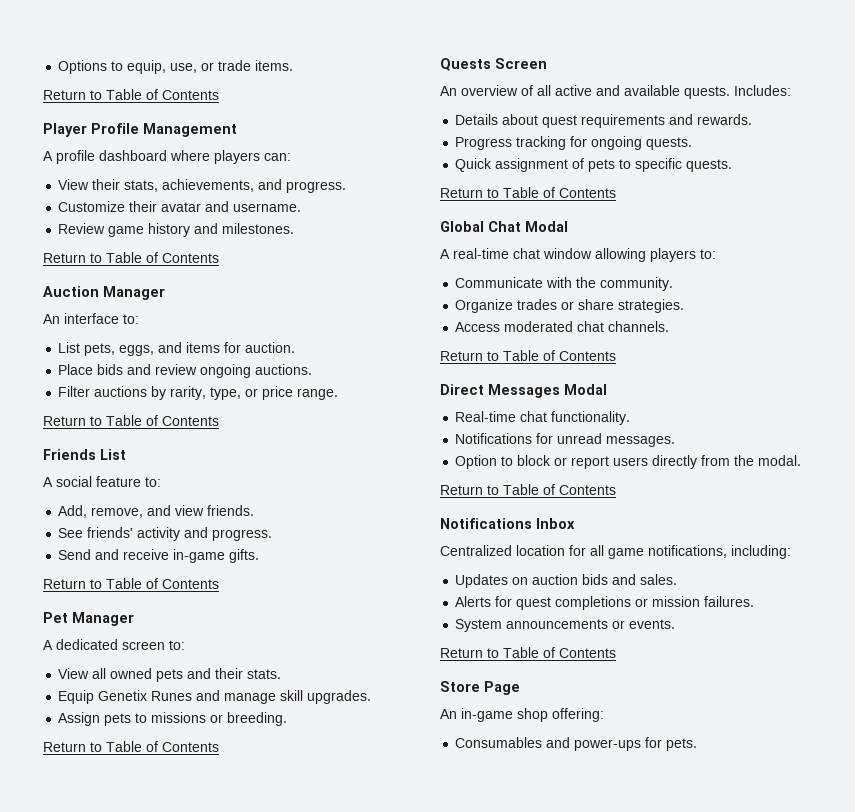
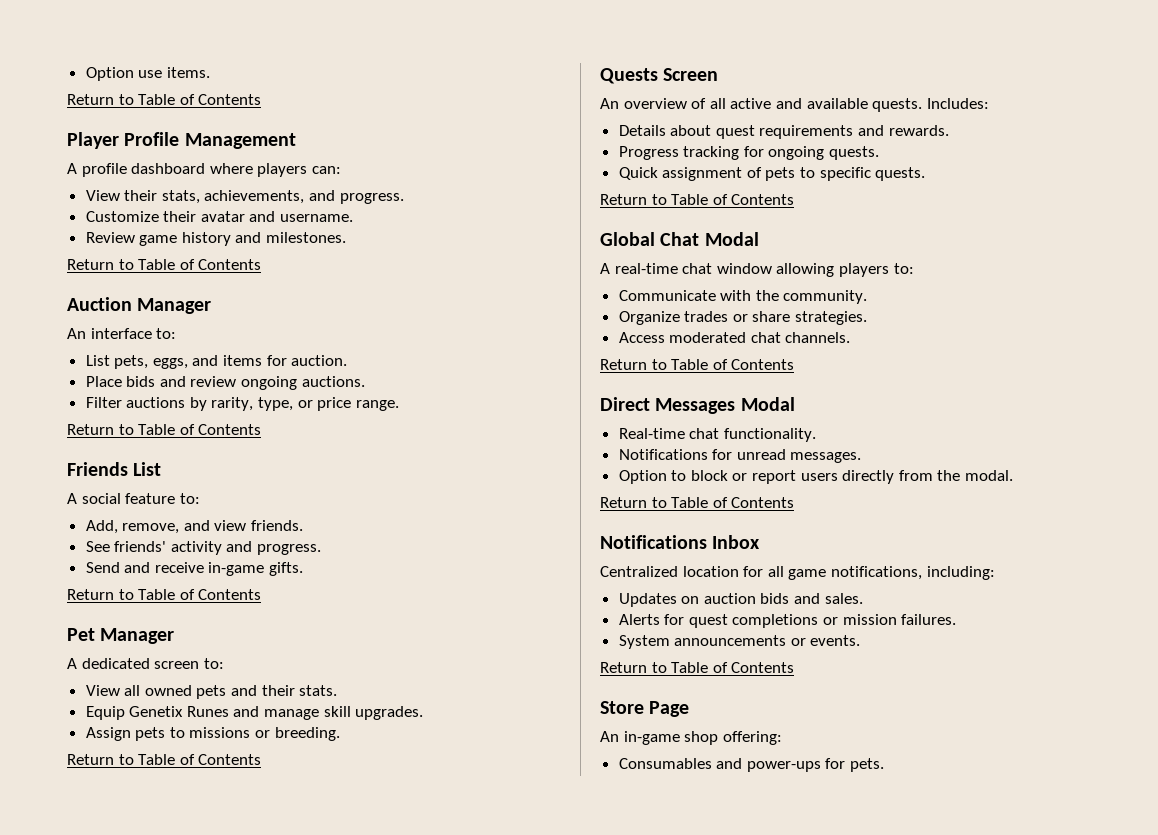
- Options to equip, use, or trade items.
+ Option use items.

